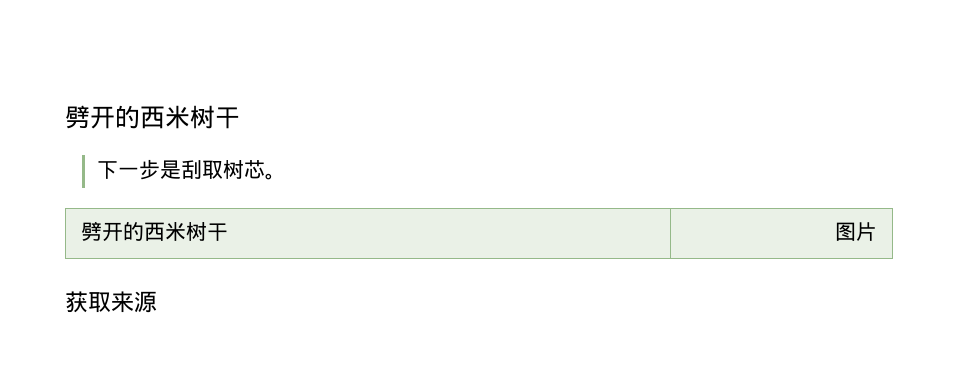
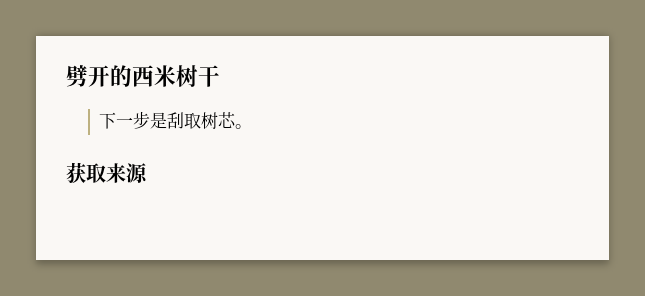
- 劈开的西米树干 | 图片

